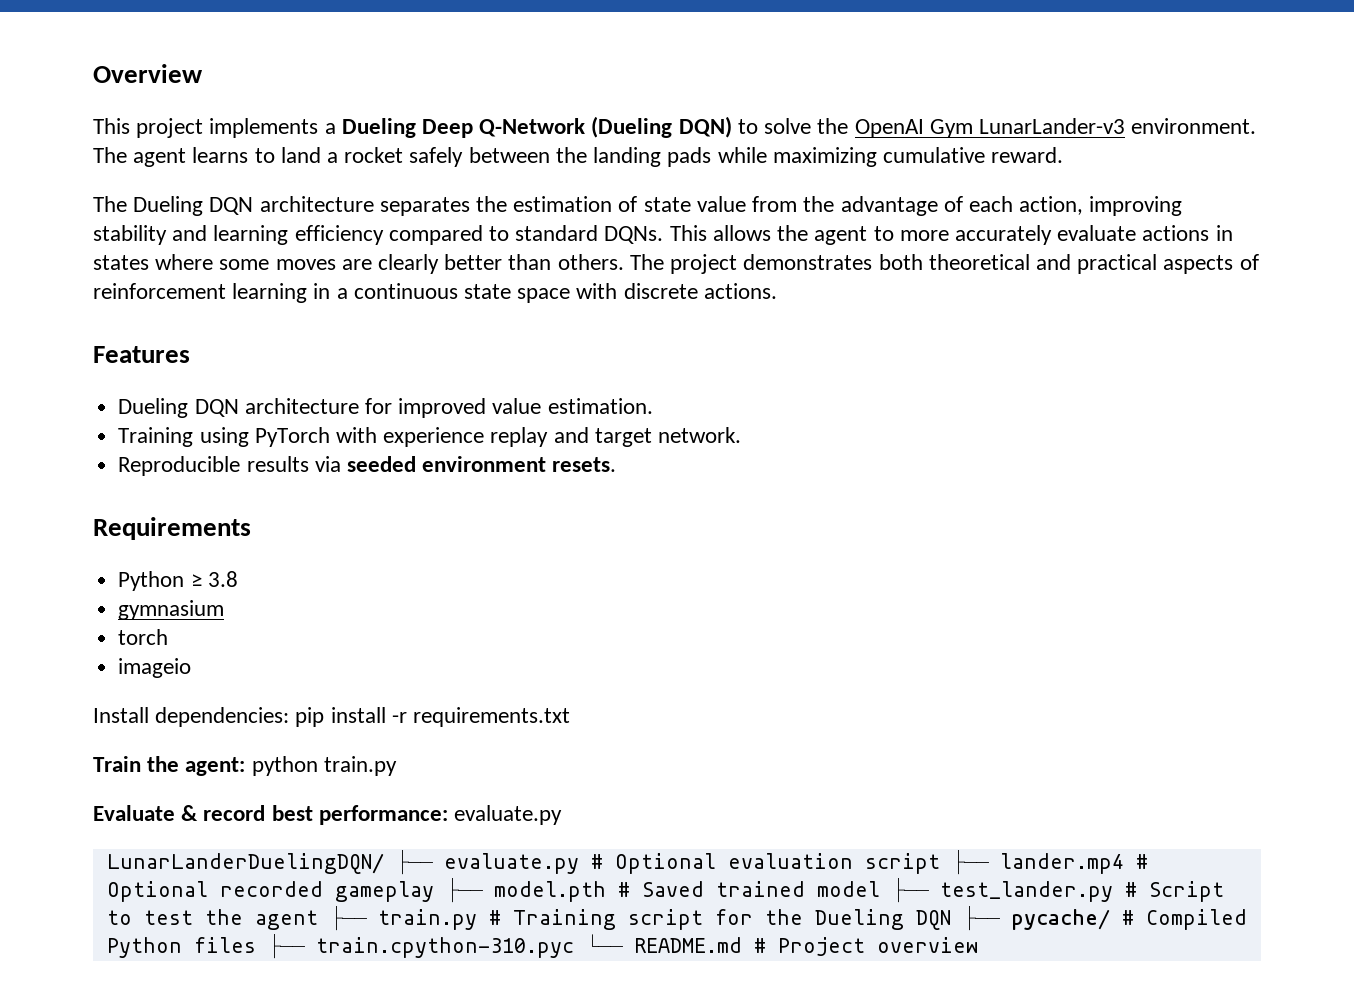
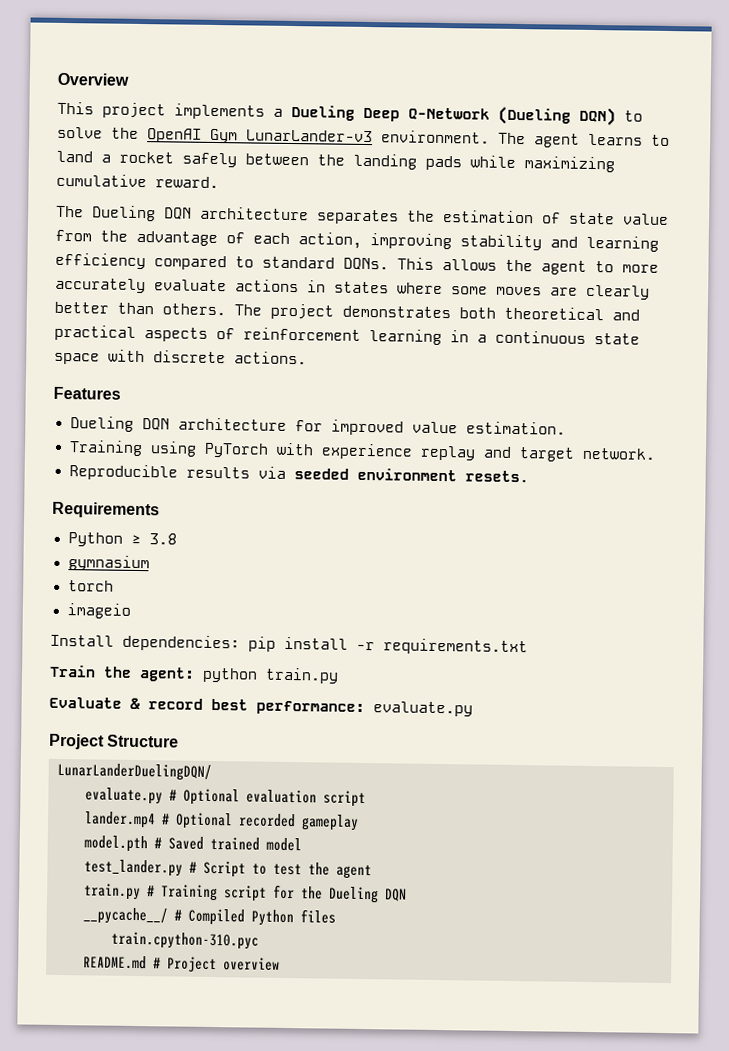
+ Project Structure
- LunarLanderDuelingDQN/ ├── evaluate.py # Optional evaluation script ├── lander.mp4 # Optional recorded gameplay ├── model.pth # Saved trained model ├── test_lander.py # Script to test the agent ├── train.py # Training script for the Dueling DQN ├── pycache/ # Compiled Python files ├── train.cpython-310.pyc └── README.md # Project overview
+ LunarLanderDuelingDQN/
+ evaluate.py # Optional evaluation script
+ lander.mp4 # Optional recorded gameplay
+ model.pth # Saved trained model
+ test_lander.py # Script to test the agent
+ train.py # Training script for the Dueling DQN
+ __pycache__/ # Compiled Python files
+ train.cpython-310.pyc
+ README.md # Project overview

